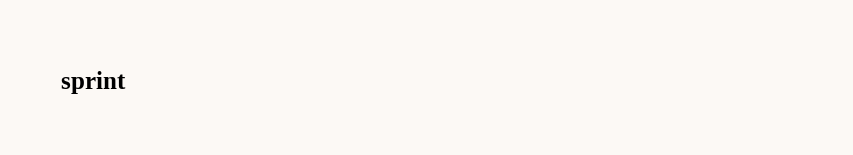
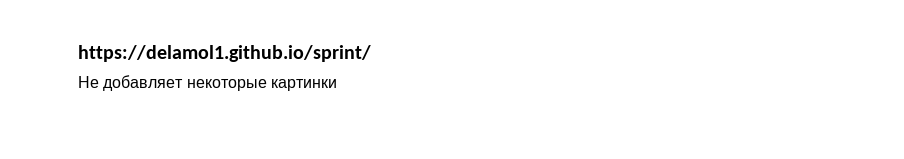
- sprint
+ https://delamol1.github.io/sprint/
+ Не добавляет некоторые картинки

